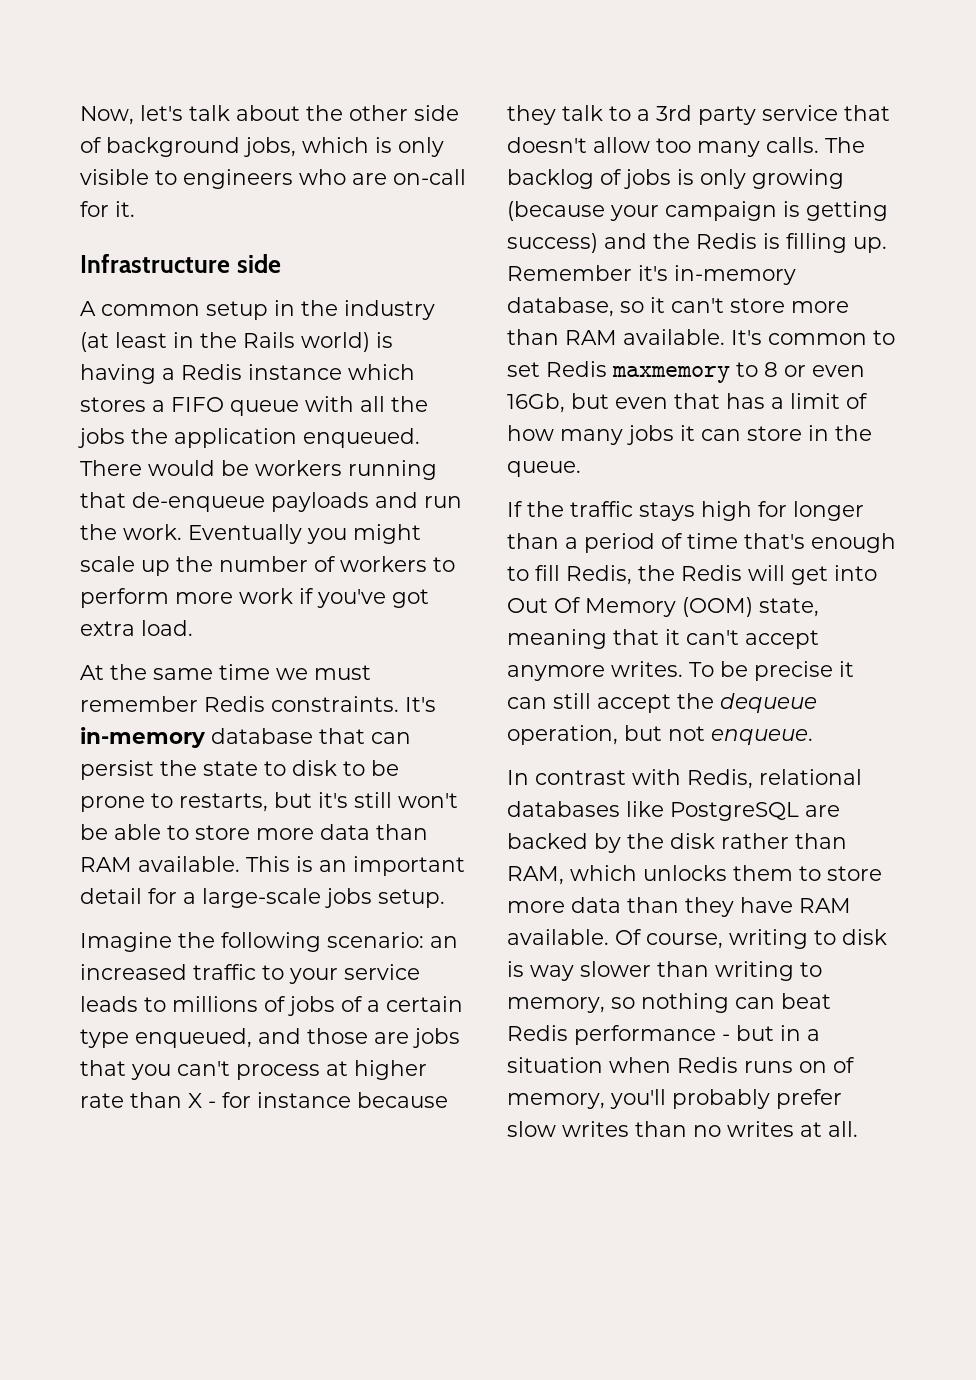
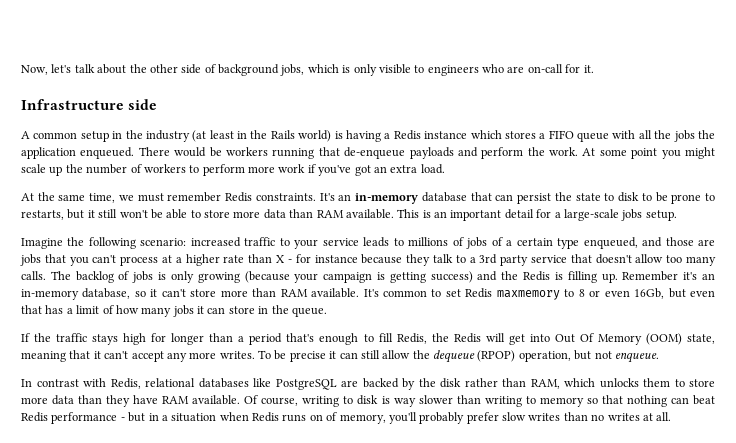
- There would be workers running that de-enqueue payloads and run the work.
+ There would be workers running that de-enqueue payloads and perform the work.
- Eventually you might scale up the number of workers to perform more work if you've got extra load.
+ At some point you might scale up the number of workers to perform more work if you've got an extra load.
- At the same time we must remember Redis constraints.
+ At the same time, we must remember Redis constraints.
- It's in-memory database that can persist the state to disk to be prone to restarts, but it's still won't be able to store more data than RAM available.
+ It's an in-memory database that can persist the state to disk to be prone to restarts, but it still won't be able to store more data than RAM available.
- Imagine the following scenario: an increased traffic to your service leads to millions of jobs of a certain type enqueued, and those are jobs that you can't process at higher rate than X - for instance because they talk to a 3rd party service that doesn't allow too many calls.
+ Imagine the following scenario: increased traffic to your service leads to millions of jobs of a certain type enqueued, and those are jobs that you can't process at a higher rate than X - for instance because they talk to a 3rd party service that doesn't allow too many calls.
- Remember it's in-memory database, so it can't store more than RAM available.
+ Remember it's an in-memory database, so it can't store more than RAM available.
- If the traffic stays high for longer than a period of time that's enough to fill Redis, the Redis will get into Out Of Memory (OOM) state, meaning that it can't accept anymore writes.
+ If the traffic stays high for longer than a period that's enough to fill Redis, the Redis will get into Out Of Memory (OOM) state, meaning that it can't accept any more writes.
- To be precise it can still accept the dequeue operation, but not enqueue.
+ To be precise it can still allow the dequeue (RPOP) operation, but not enqueue.
- Of course, writing to disk is way slower than writing to memory, so nothing can beat Redis performance - but in a situation when Redis runs on of memory, you'll probably prefer slow writes than no writes at all.
+ Of course, writing to disk is way slower than writing to memory so that nothing can beat Redis performance - but in a situation when Redis runs on of memory, you'll probably prefer slow writes than no writes at all.

